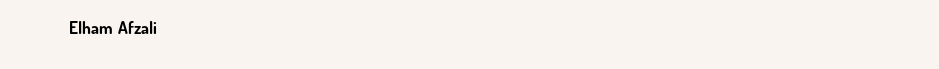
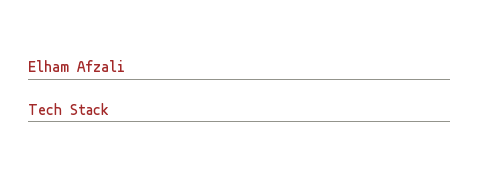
+ Tech Stack

